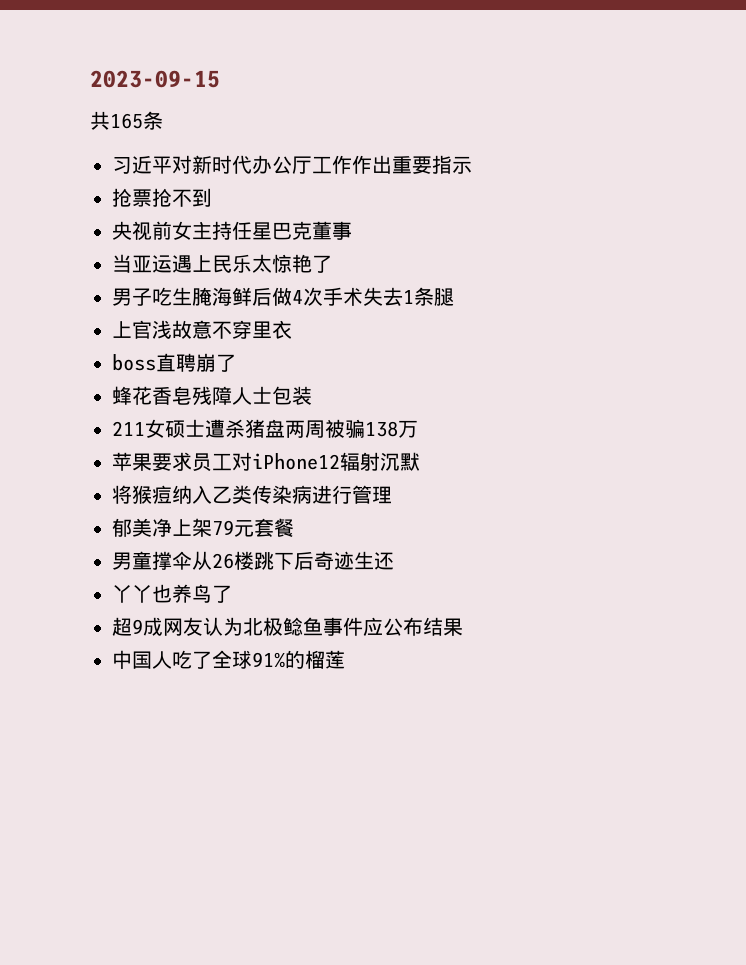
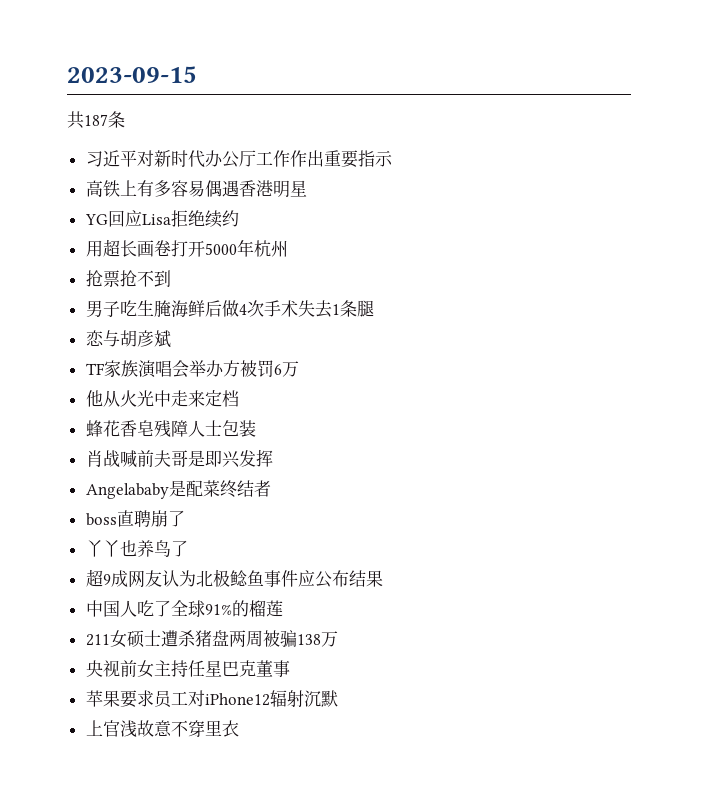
- 共165条
+ 共187条
+ 高铁上有多容易偶遇香港明星
+ YG回应Lisa拒绝续约
+ 用超长画卷打开5000年杭州
  抢票抢不到
- 央视前女主持任星巴克董事
- 当亚运遇上民乐太惊艳了
- 上官浅故意不穿里衣
- boss直聘崩了
+ 恋与胡彦斌
+ TF家族演唱会举办方被罚6万
+ 他从火光中走来定档
- 211女硕士遭杀猪盘两周被骗138万
- 苹果要求员工对iPhone12辐射沉默
- 将猴痘纳入乙类传染病进行管理
- 郁美净上架79元套餐
- 男童撑伞从26楼跳下后奇迹生还
+ 肖战喊前夫哥是即兴发挥
+ Angelababy是配菜终结者
+ boss直聘崩了
+ 211女硕士遭杀猪盘两周被骗138万
+ 央视前女主持任星巴克董事
+ 苹果要求员工对iPhone12辐射沉默
+ 上官浅故意不穿里衣

